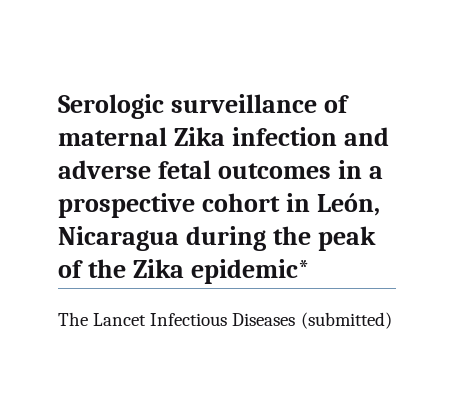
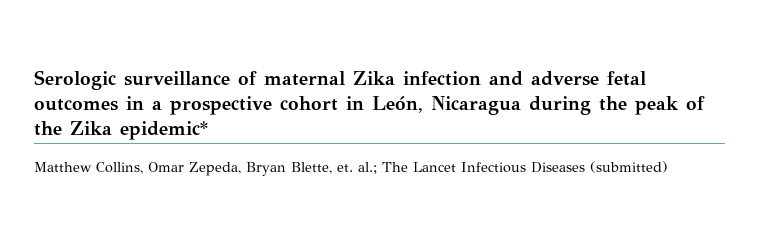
- The Lancet Infectious Diseases (submitted)
+ Matthew Collins, Omar Zepeda, Bryan Blette, et. al.; The Lancet Infectious Diseases (submitted)

